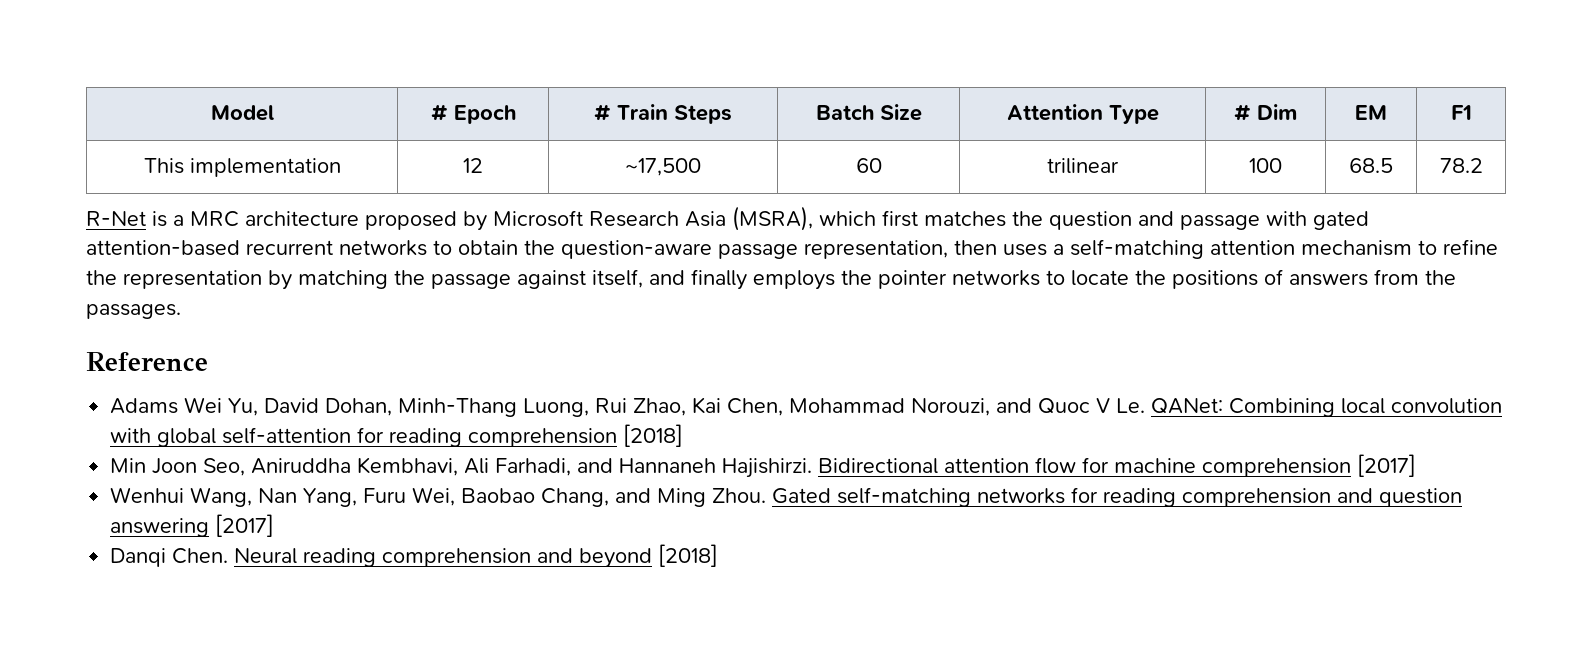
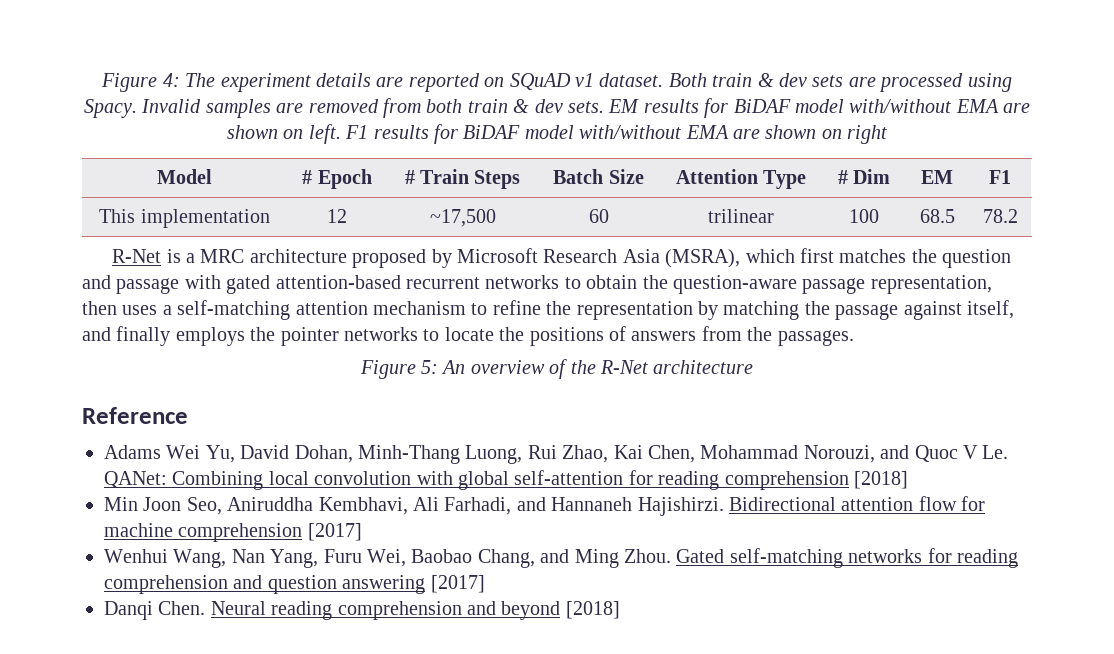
+ Figure 4: The experiment details are reported on SQuAD v1 dataset. Both train & dev sets are processed using Spacy. Invalid samples are removed from both train & dev sets. EM results for BiDAF model with/without EMA are shown on left. F1 results for BiDAF model with/without EMA are shown on right
+ Figure 5: An overview of the R-Net architecture

